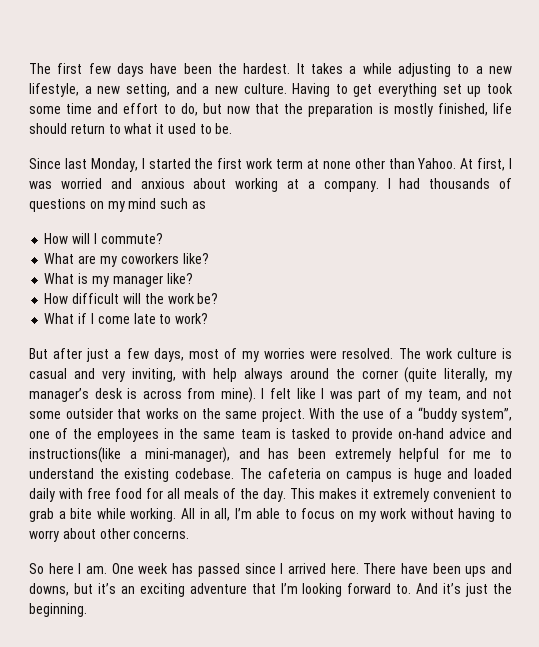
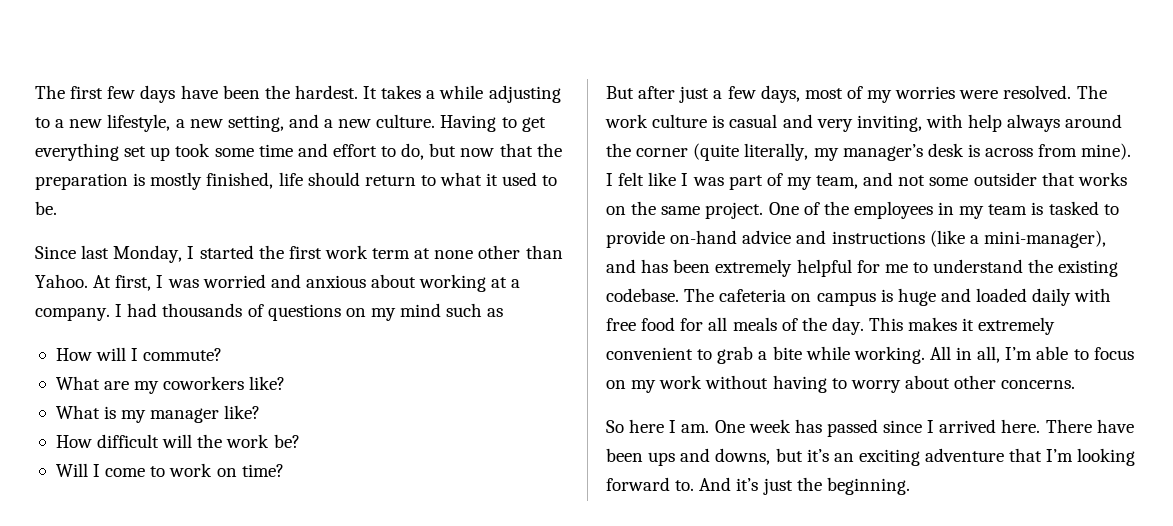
- What if I come late to work?
+ Will I come to work on time?
- With the use of a “buddy system”, one of the employees in the same team is tasked to provide on-hand advice and instructions(like a mini-manager), and has been extremely helpful for me to understand the existing codebase.
+ One of the employees in my team is tasked to provide on-hand advice and instructions (like a mini-manager), and has been extremely helpful for me to understand the existing codebase.

